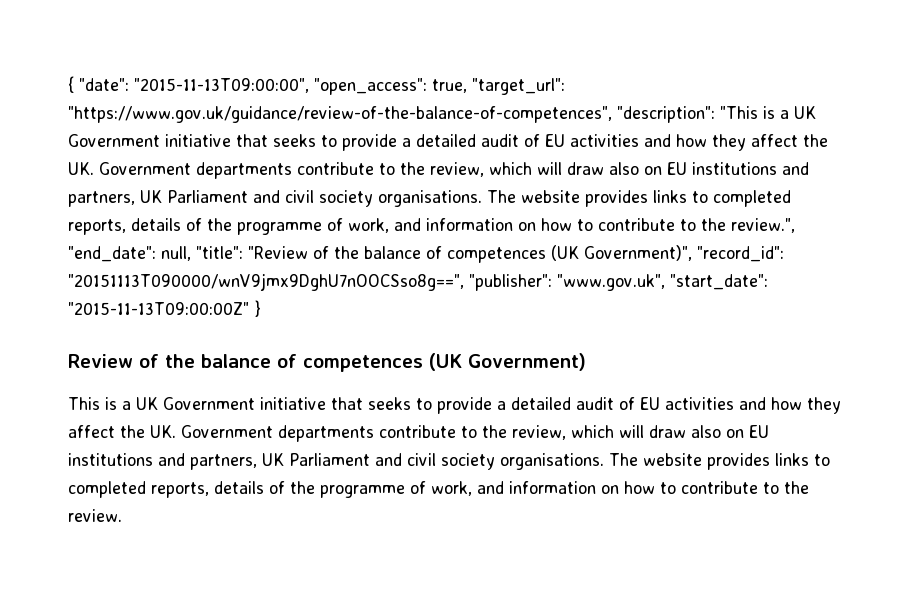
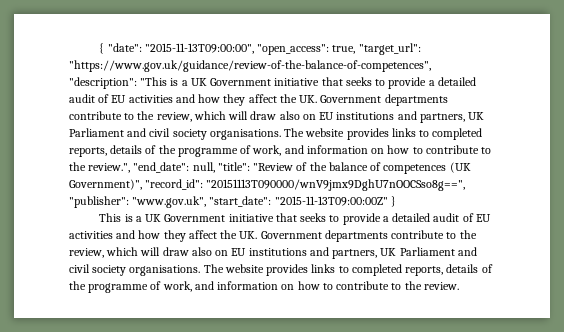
- Review of the balance of competences (UK Government)

